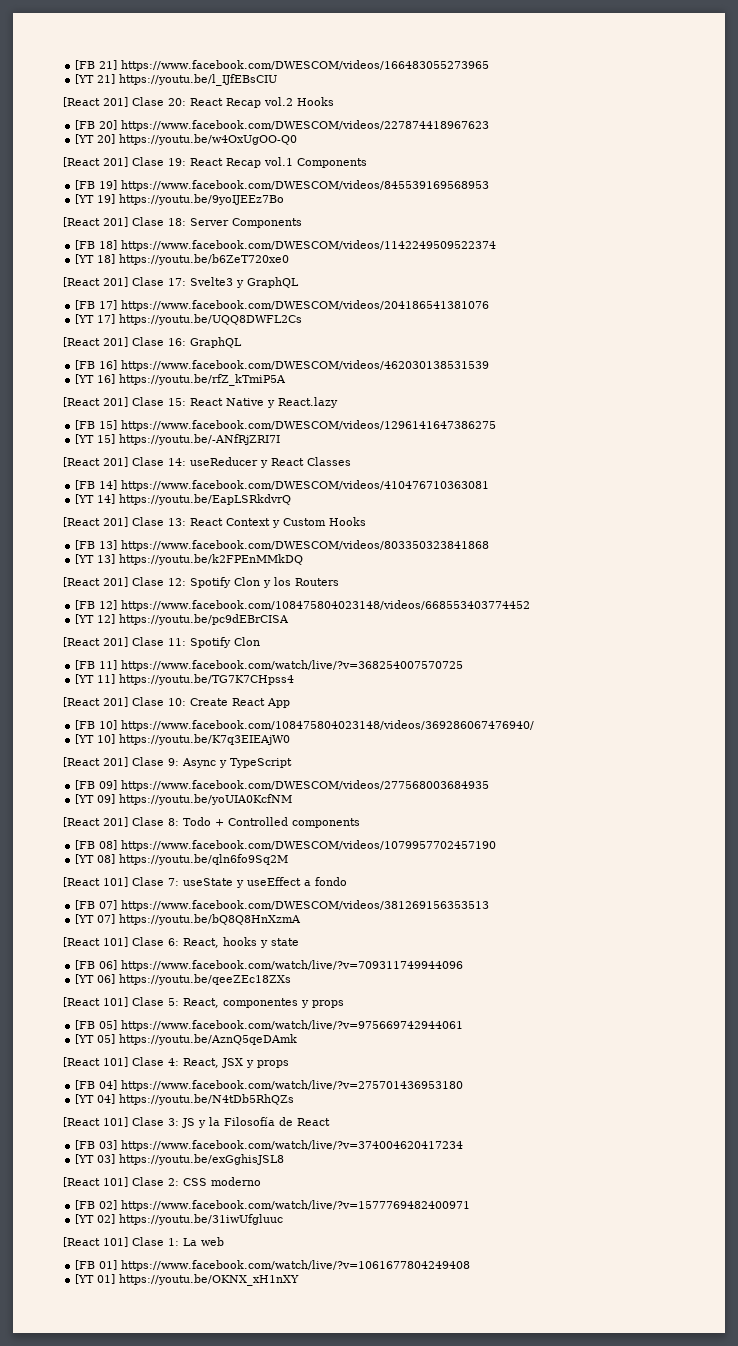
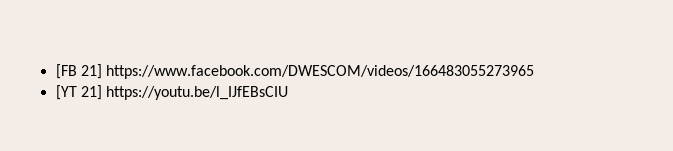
- [React 201] Clase 20: React Recap vol.2 Hooks
- [FB 20] https://www.facebook.com/DWESCOM/videos/227874418967623
- [YT 20] https://youtu.be/w4OxUgOO-Q0
- [React 201] Clase 19: React Recap vol.1 Components
- [FB 19] https://www.facebook.com/DWESCOM/videos/845539169568953
- [YT 19] https://youtu.be/9yoIJEEz7Bo
- [React 201] Clase 18: Server Components
- [FB 18] https://www.facebook.com/DWESCOM/videos/1142249509522374
- [YT 18] https://youtu.be/b6ZeT720xe0
- [React 201] Clase 17: Svelte3 y GraphQL
- [FB 17] https://www.facebook.com/DWESCOM/videos/204186541381076
- [YT 17] https://youtu.be/UQQ8DWFL2Cs
- [React 201] Clase 16: GraphQL
- [FB 16] https://www.facebook.com/DWESCOM/videos/462030138531539
- [YT 16] https://youtu.be/rfZ_kTmiP5A
- [React 201] Clase 15: React Native y React.lazy
- [FB 15] https://www.facebook.com/DWESCOM/videos/1296141647386275
- [YT 15] https://youtu.be/-ANfRjZRI7I
- [React 201] Clase 14: useReducer y React Classes
- [FB 14] https://www.facebook.com/DWESCOM/videos/410476710363081
- [YT 14] https://youtu.be/EapLSRkdvrQ
- [React 201] Clase 13: React Context y Custom Hooks
- [FB 13] https://www.facebook.com/DWESCOM/videos/803350323841868
- [YT 13] https://youtu.be/k2FPEnMMkDQ
- [React 201] Clase 12: Spotify Clon y los Routers
- [FB 12] https://www.facebook.com/108475804023148/videos/668553403774452
- [YT 12] https://youtu.be/pc9dEBrCISA
- [React 201] Clase 11: Spotify Clon
- [FB 11] https://www.facebook.com/watch/live/?v=368254007570725
- [YT 11] https://youtu.be/TG7K7CHpss4
- [React 201] Clase 10: Create React App
- [FB 10] https://www.facebook.com/108475804023148/videos/369286067476940/
- [YT 10] https://youtu.be/K7q3EIEAjW0
- [React 201] Clase 9: Async y TypeScript
- [FB 09] https://www.facebook.com/DWESCOM/videos/277568003684935
- [YT 09] https://youtu.be/yoUIA0KcfNM
- [React 201] Clase 8: Todo + Controlled components
- [FB 08] https://www.facebook.com/DWESCOM/videos/1079957702457190
- [YT 08] https://youtu.be/qln6fo9Sq2M
- [React 101] Clase 7: useState y useEffect a fondo
- [FB 07] https://www.facebook.com/DWESCOM/videos/381269156353513
- [YT 07] https://youtu.be/bQ8Q8HnXzmA
- [React 101] Clase 6: React, hooks y state
- [FB 06] https://www.facebook.com/watch/live/?v=709311749944096
- [YT 06] https://youtu.be/qeeZEc18ZXs
- [React 101] Clase 5: React, componentes y props
- [FB 05] https://www.facebook.com/watch/live/?v=975669742944061
- [YT 05] https://youtu.be/AznQ5qeDAmk
- [React 101] Clase 4: React, JSX y props
- [FB 04] https://www.facebook.com/watch/live/?v=275701436953180
- [YT 04] https://youtu.be/N4tDb5RhQZs
- [React 101] Clase 3: JS y la Filosofía de React
- [FB 03] https://www.facebook.com/watch/live/?v=374004620417234
- [YT 03] https://youtu.be/exGghisJSL8
- [React 101] Clase 2: CSS moderno
- [FB 02] https://www.facebook.com/watch/live/?v=1577769482400971
- [YT 02] https://youtu.be/31iwUfgluuc
- [React 101] Clase 1: La web
- [FB 01] https://www.facebook.com/watch/live/?v=1061677804249408
- [YT 01] https://youtu.be/OKNX_xH1nXY

